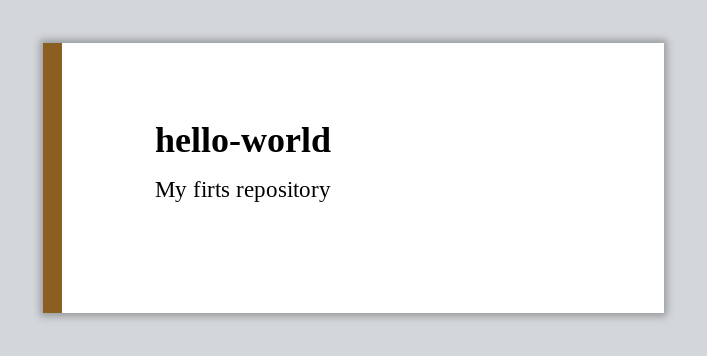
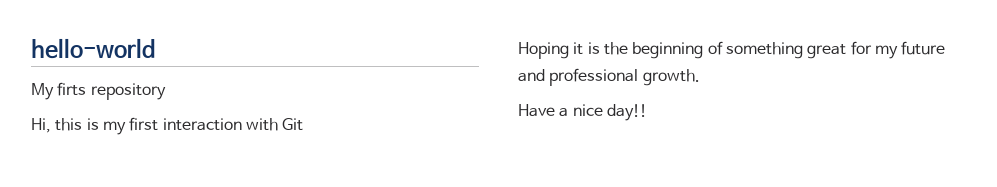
+ Hi, this is my first interaction with Git
+ Hoping it is the beginning of something great for my future and professional growth.
+ Have a nice day!!

